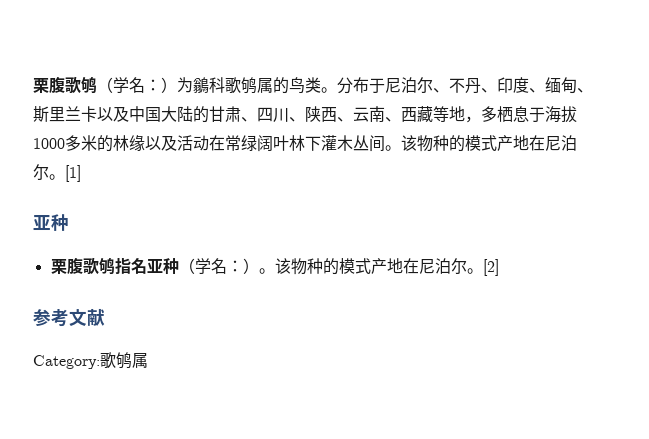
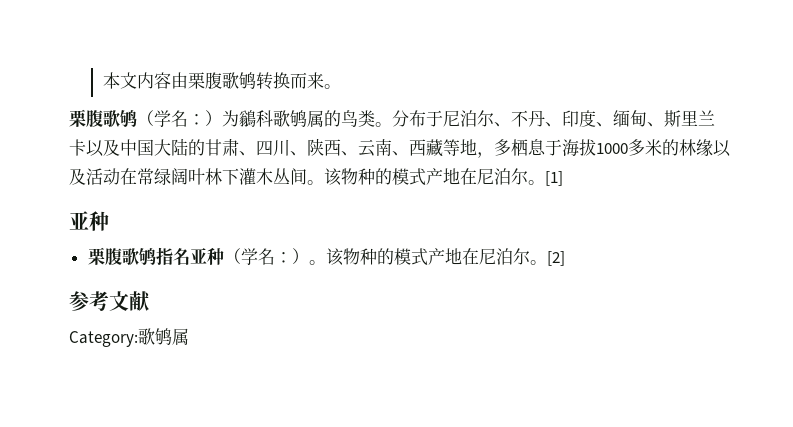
+ 本文内容由栗腹歌鸲转换而来。

